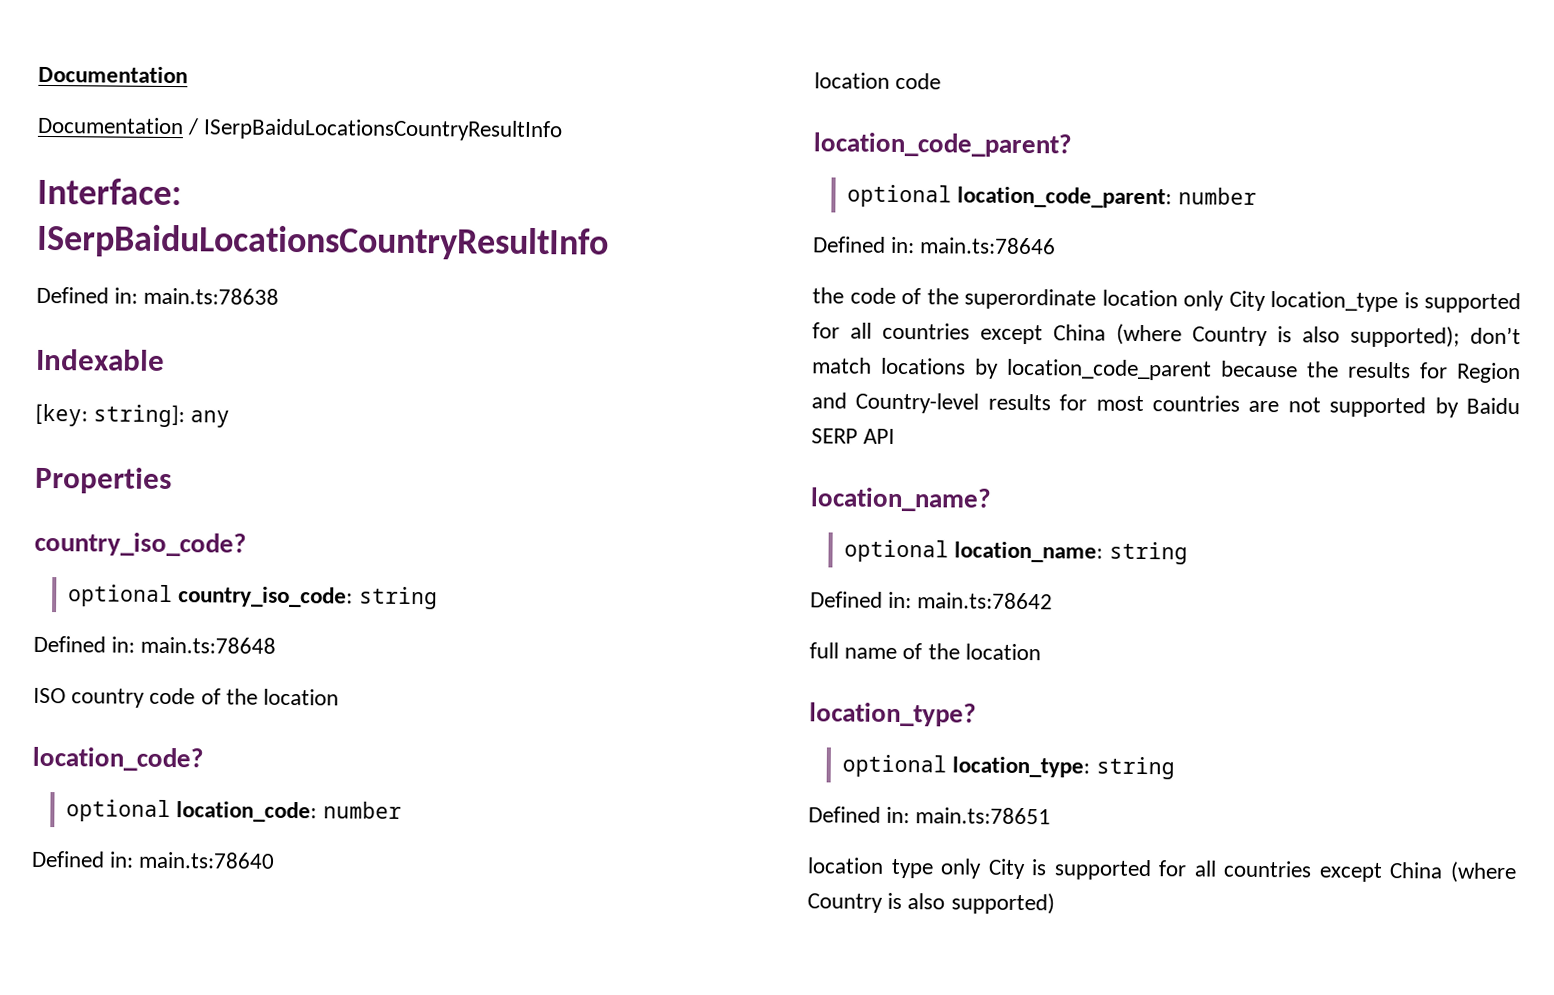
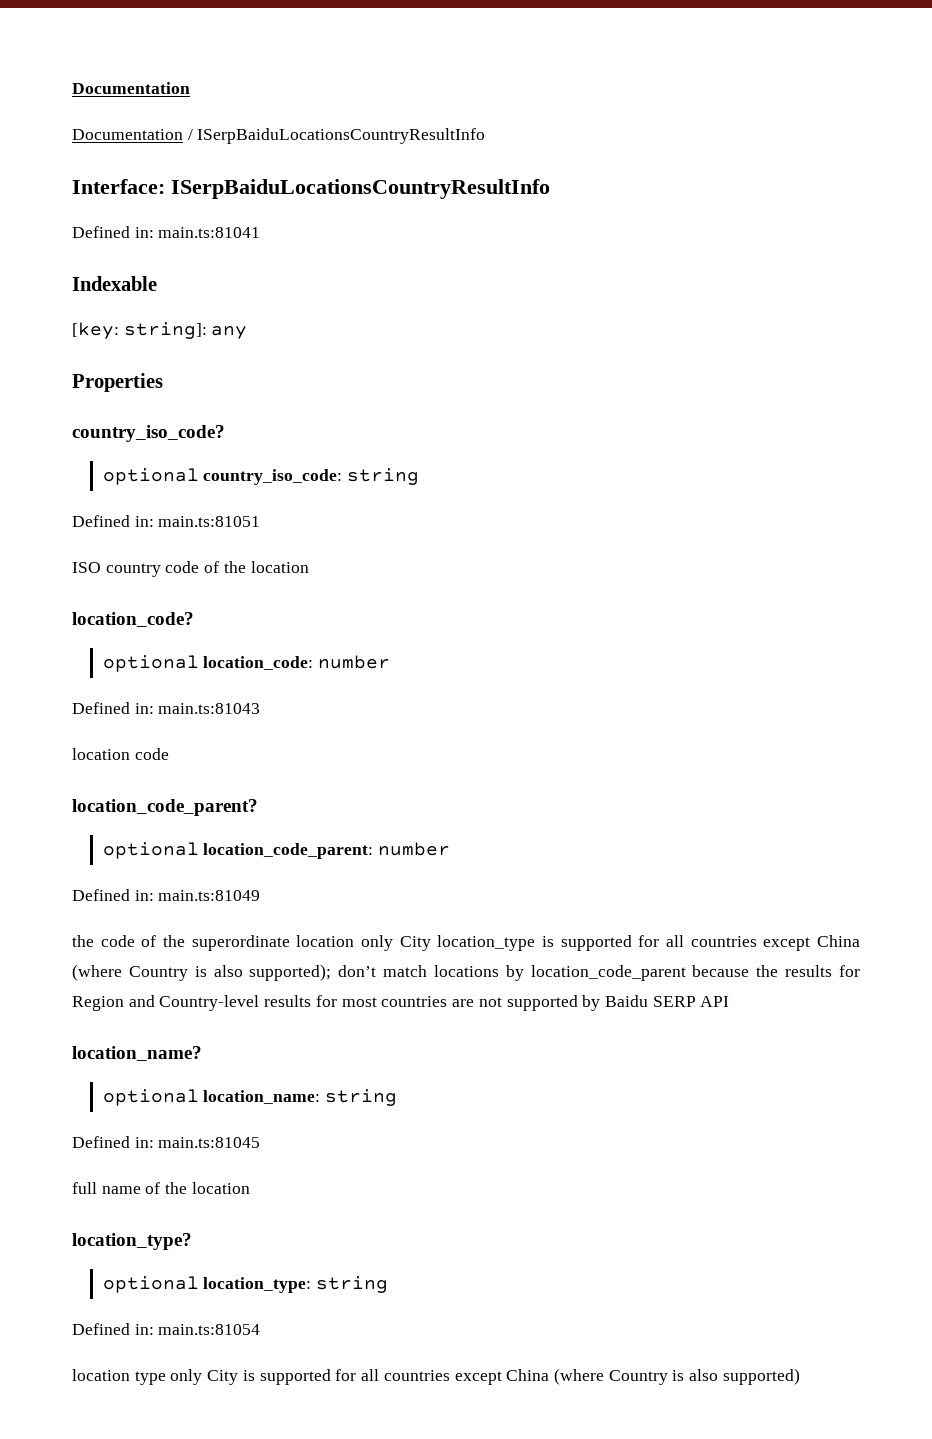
- Defined in: main.ts:78638
+ Defined in: main.ts:81041
- Defined in: main.ts:78648
+ Defined in: main.ts:81051
- Defined in: main.ts:78640
+ Defined in: main.ts:81043
- Defined in: main.ts:78646
+ Defined in: main.ts:81049
- Defined in: main.ts:78642
+ Defined in: main.ts:81045
- Defined in: main.ts:78651
+ Defined in: main.ts:81054

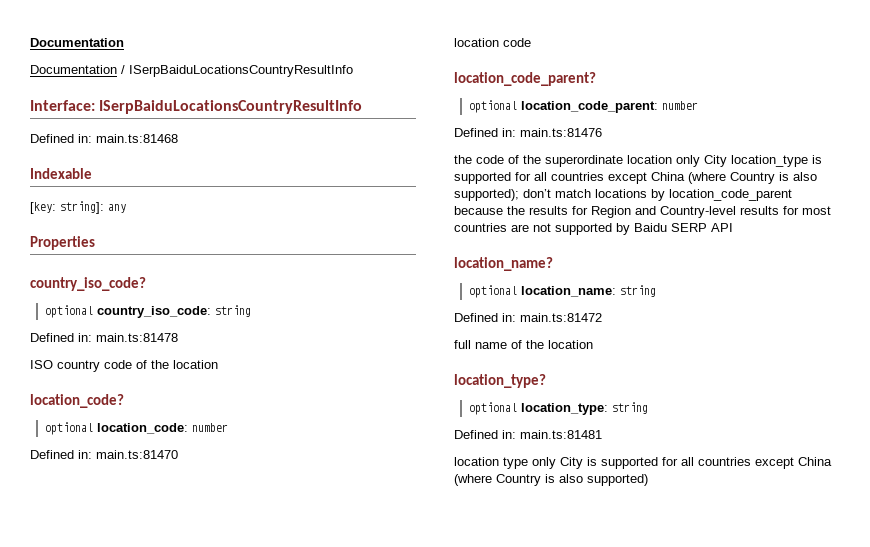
- Defined in: main.ts:81041
+ Defined in: main.ts:81468
- Defined in: main.ts:81051
+ Defined in: main.ts:81478
- Defined in: main.ts:81043
+ Defined in: main.ts:81470
- Defined in: main.ts:81049
+ Defined in: main.ts:81476
- Defined in: main.ts:81045
+ Defined in: main.ts:81472
- Defined in: main.ts:81054
+ Defined in: main.ts:81481

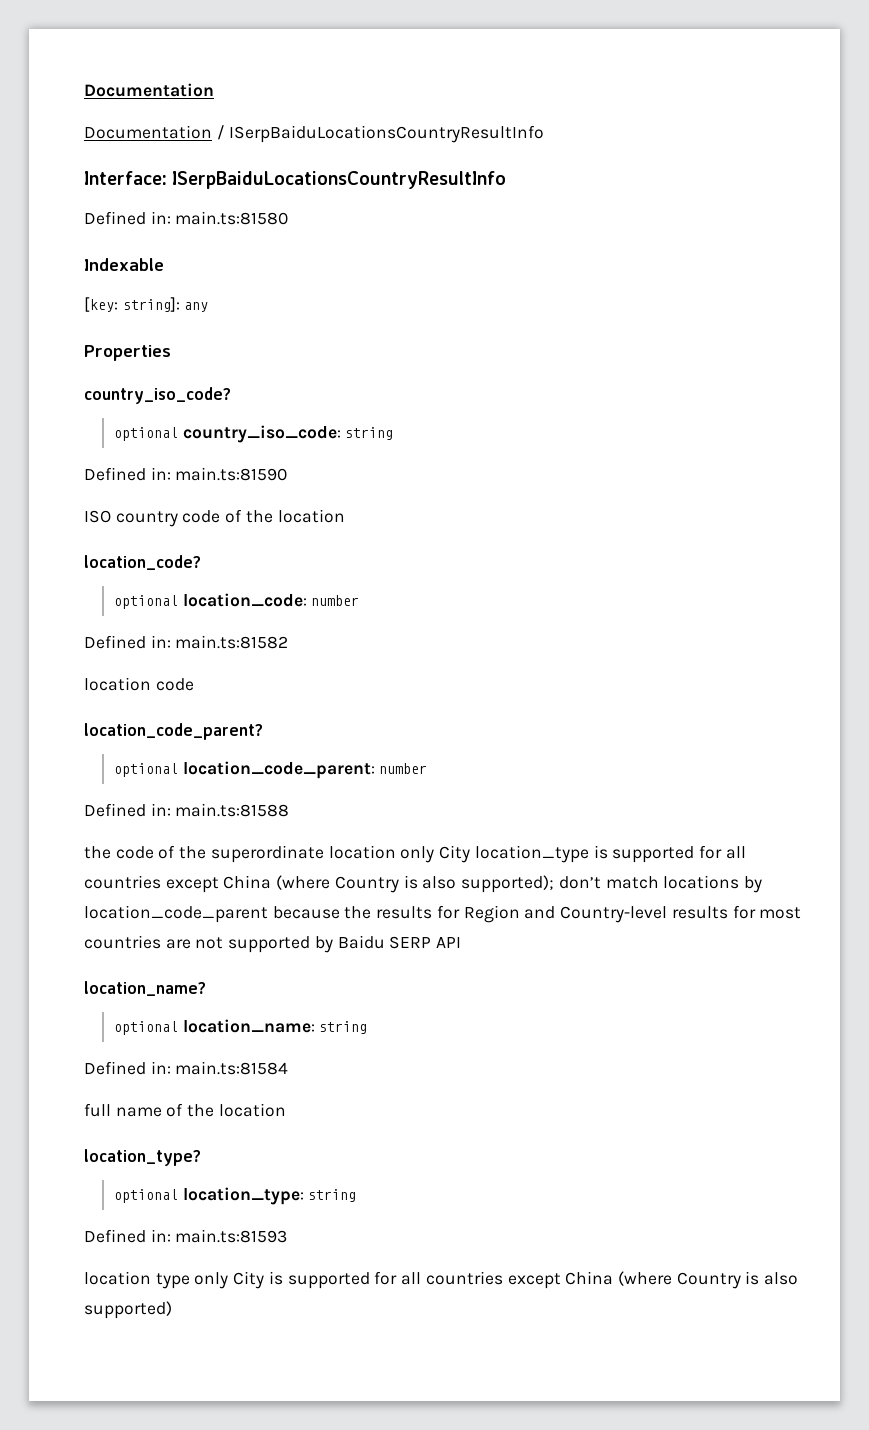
- Defined in: main.ts:81468
+ Defined in: main.ts:81580
- Defined in: main.ts:81478
+ Defined in: main.ts:81590
- Defined in: main.ts:81470
+ Defined in: main.ts:81582
- Defined in: main.ts:81476
+ Defined in: main.ts:81588
- Defined in: main.ts:81472
+ Defined in: main.ts:81584
- Defined in: main.ts:81481
+ Defined in: main.ts:81593

